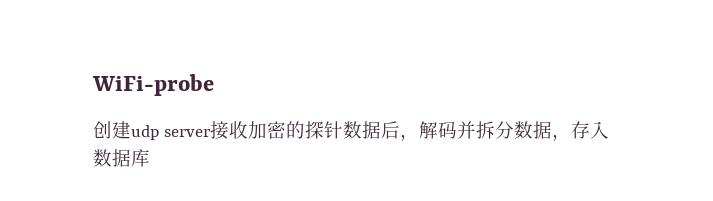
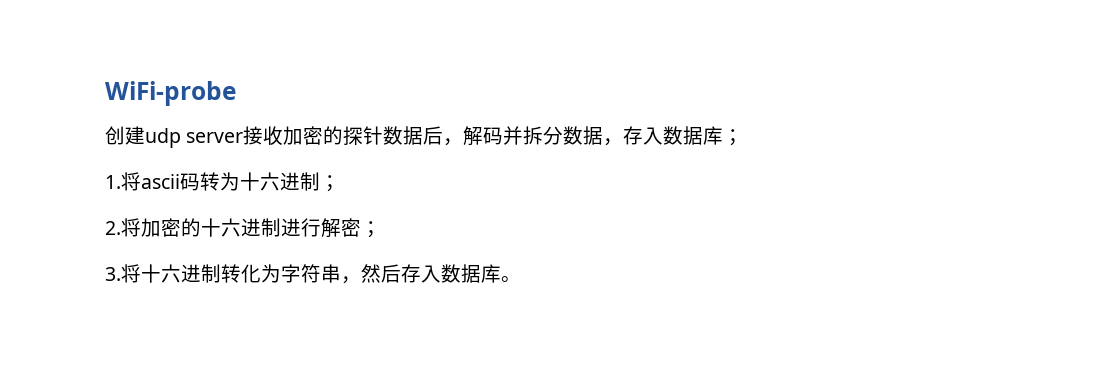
- 创建udp server接收加密的探针数据后，解码并拆分数据，存入数据库
+ 创建udp server接收加密的探针数据后，解码并拆分数据，存入数据库；
+ 1.将ascii码转为十六进制；
+ 2.将加密的十六进制进行解密；
+ 3.将十六进制转化为字符串，然后存入数据库。

